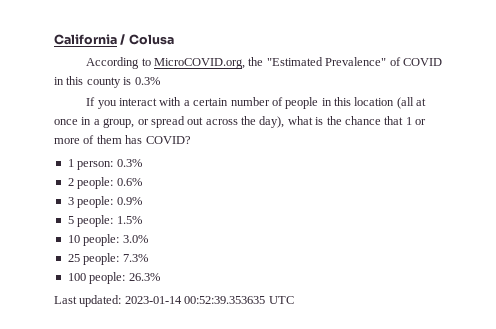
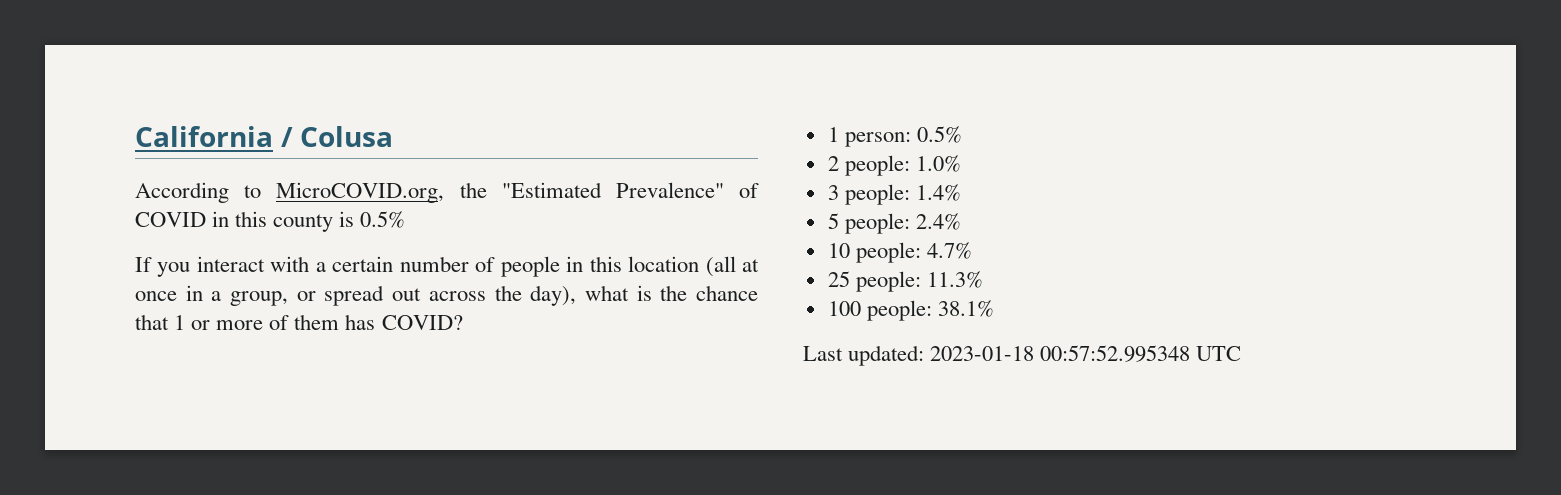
- According to MicroCOVID.org, the "Estimated Prevalence" of COVID in this county is 0.3%
+ According to MicroCOVID.org, the "Estimated Prevalence" of COVID in this county is 0.5%
- 1 person: 0.3%
+ 1 person: 0.5%
- 2 people: 0.6%
+ 2 people: 1.0%
- 3 people: 0.9%
+ 3 people: 1.4%
- 5 people: 1.5%
+ 5 people: 2.4%
- 10 people: 3.0%
+ 10 people: 4.7%
- 25 people: 7.3%
+ 25 people: 11.3%
- 100 people: 26.3%
+ 100 people: 38.1%
- Last updated: 2023-01-14 00:52:39.353635 UTC
+ Last updated: 2023-01-18 00:57:52.995348 UTC

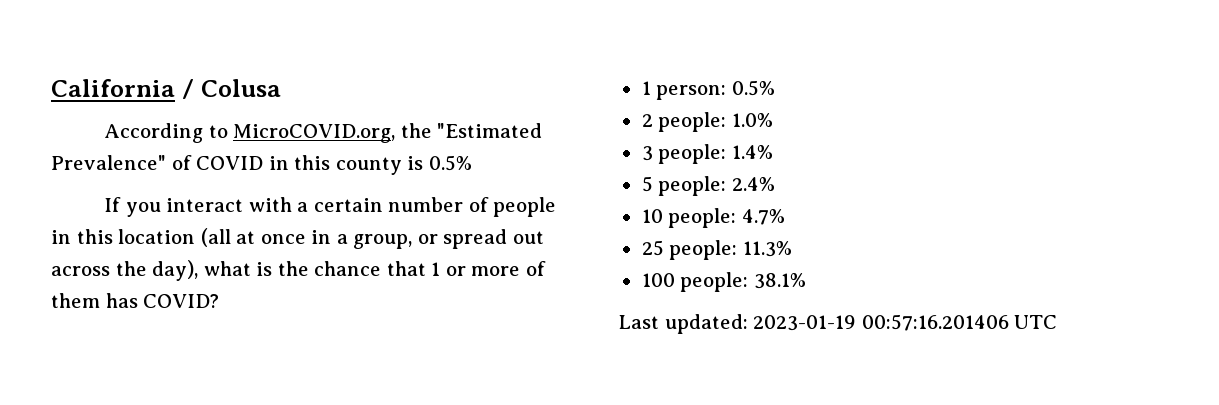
- Last updated: 2023-01-18 00:57:52.995348 UTC
+ Last updated: 2023-01-19 00:57:16.201406 UTC

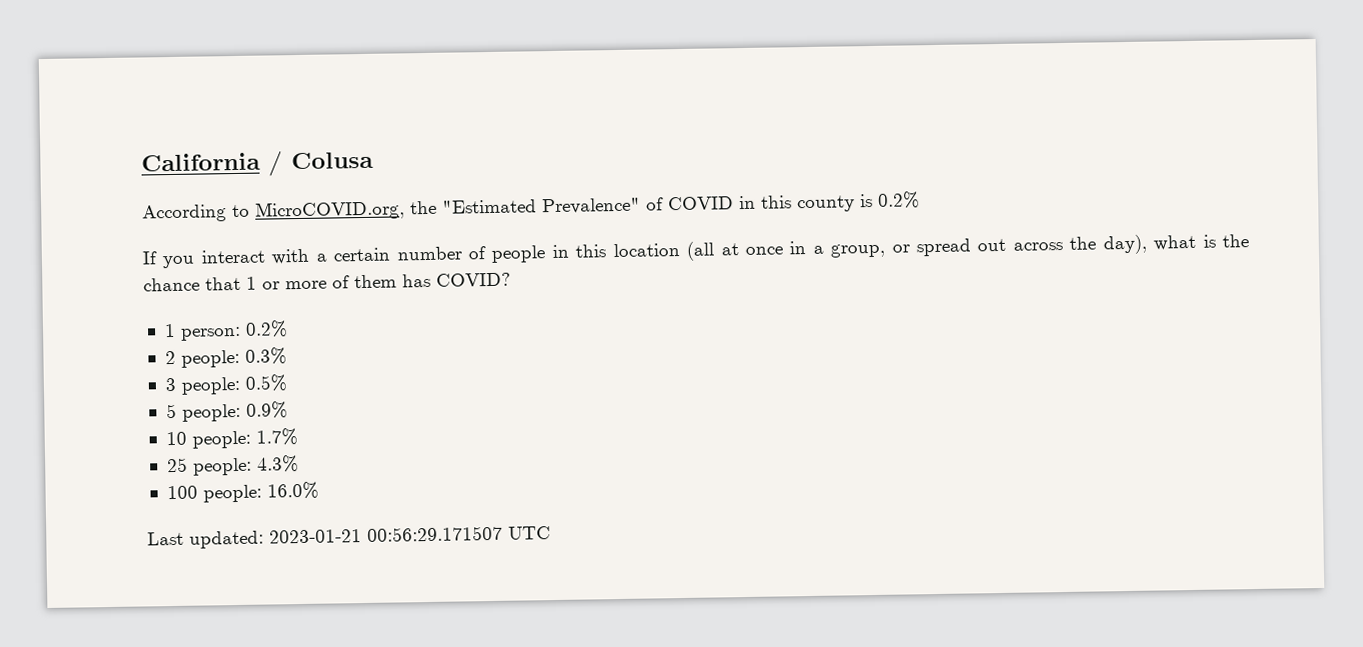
- According to MicroCOVID.org, the "Estimated Prevalence" of COVID in this county is 0.5%
+ According to MicroCOVID.org, the "Estimated Prevalence" of COVID in this county is 0.2%
- 1 person: 0.5%
+ 1 person: 0.2%
- 2 people: 1.0%
+ 2 people: 0.3%
- 3 people: 1.4%
+ 3 people: 0.5%
- 5 people: 2.4%
+ 5 people: 0.9%
- 10 people: 4.7%
+ 10 people: 1.7%
- 25 people: 11.3%
+ 25 people: 4.3%
- 100 people: 38.1%
+ 100 people: 16.0%
- Last updated: 2023-01-19 00:57:16.201406 UTC
+ Last updated: 2023-01-21 00:56:29.171507 UTC

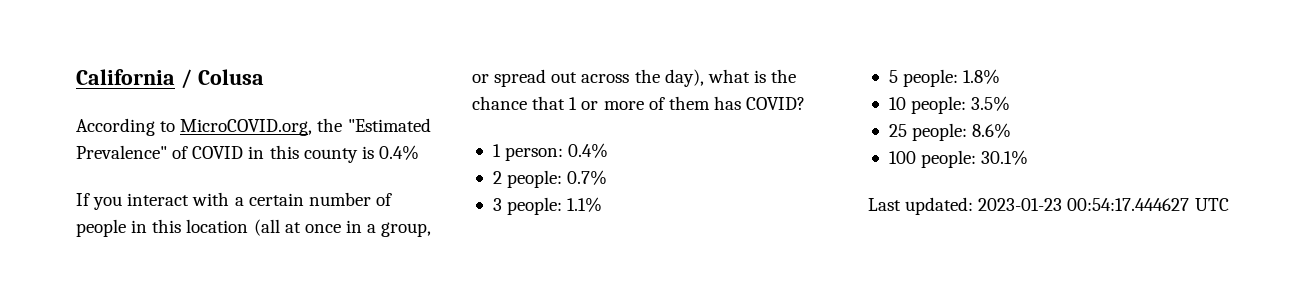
- According to MicroCOVID.org, the "Estimated Prevalence" of COVID in this county is 0.2%
+ According to MicroCOVID.org, the "Estimated Prevalence" of COVID in this county is 0.4%
- 1 person: 0.2%
+ 1 person: 0.4%
- 2 people: 0.3%
+ 2 people: 0.7%
- 3 people: 0.5%
+ 3 people: 1.1%
- 5 people: 0.9%
+ 5 people: 1.8%
- 10 people: 1.7%
+ 10 people: 3.5%
- 25 people: 4.3%
+ 25 people: 8.6%
- 100 people: 16.0%
+ 100 people: 30.1%
- Last updated: 2023-01-21 00:56:29.171507 UTC
+ Last updated: 2023-01-23 00:54:17.444627 UTC

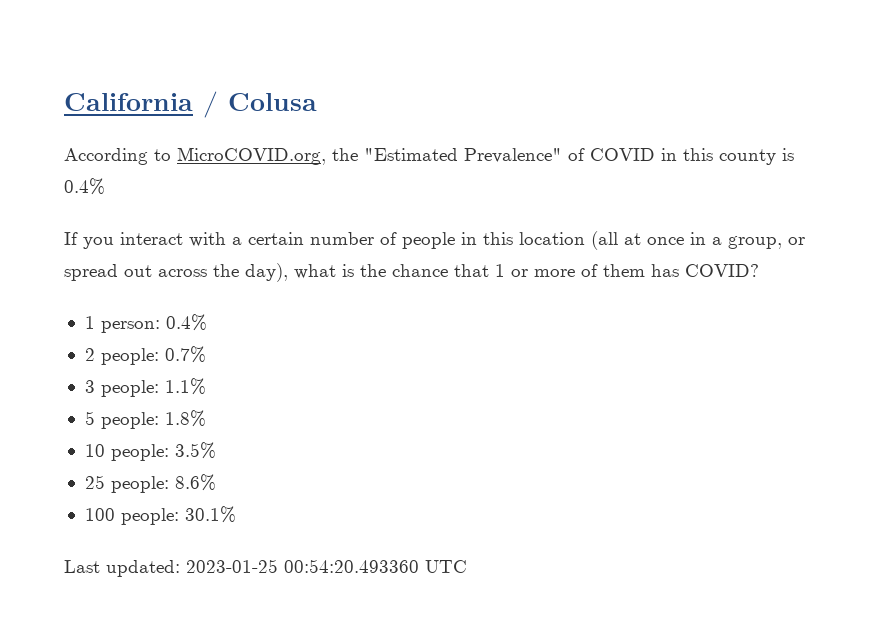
- Last updated: 2023-01-23 00:54:17.444627 UTC
+ Last updated: 2023-01-25 00:54:20.493360 UTC

